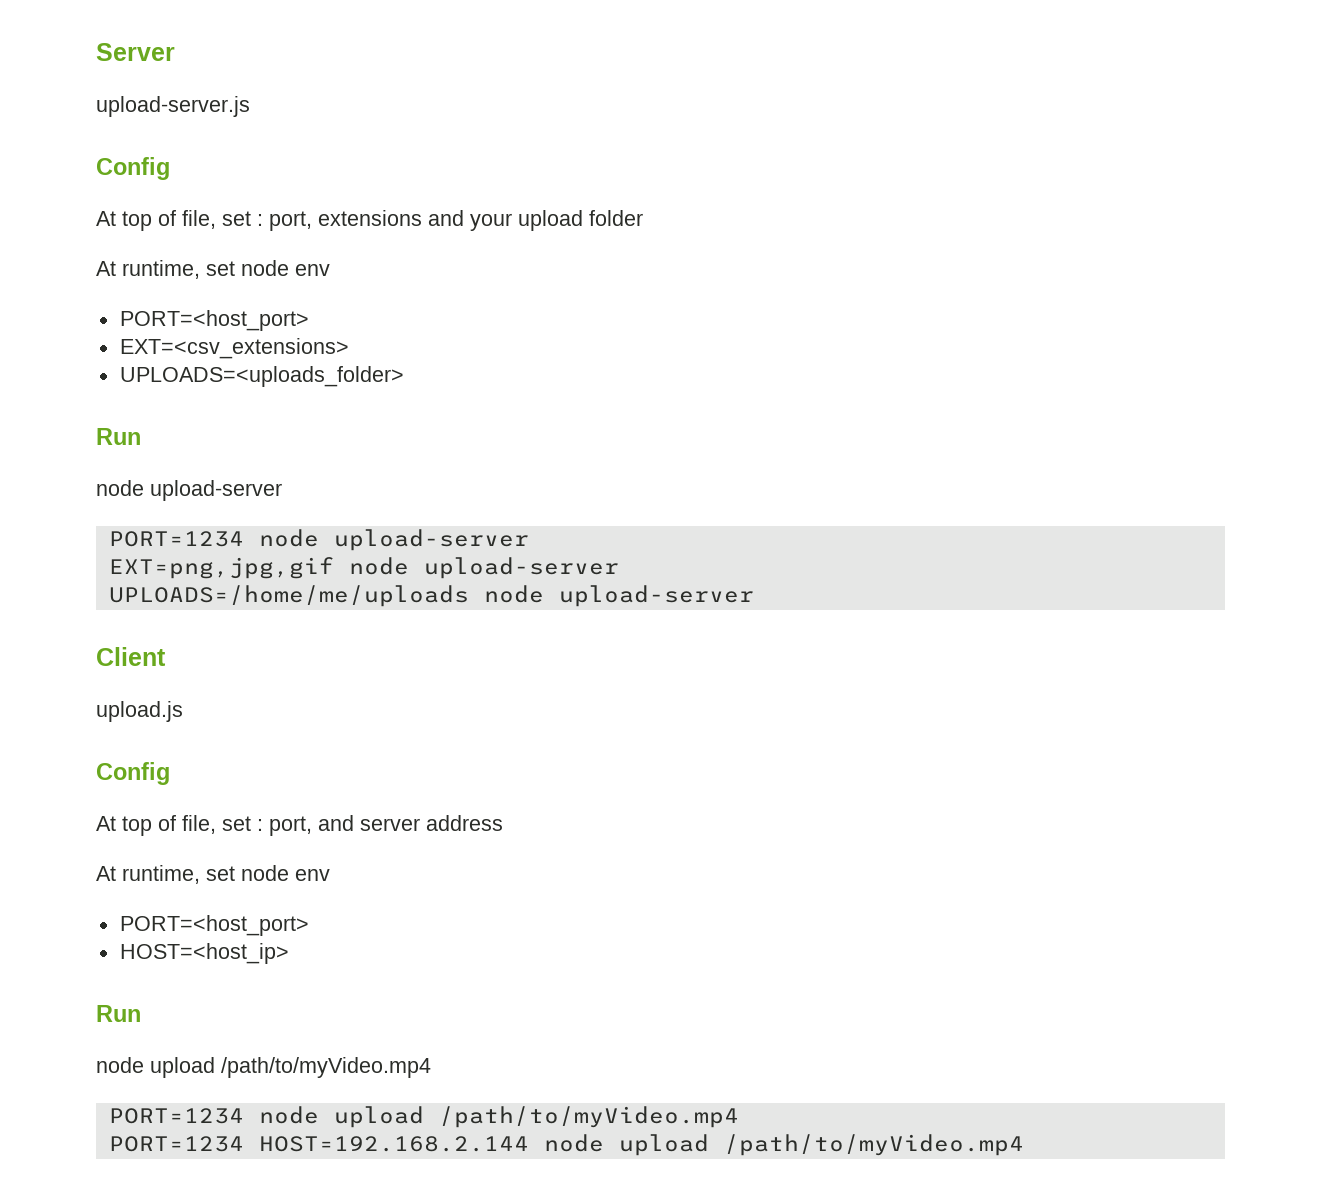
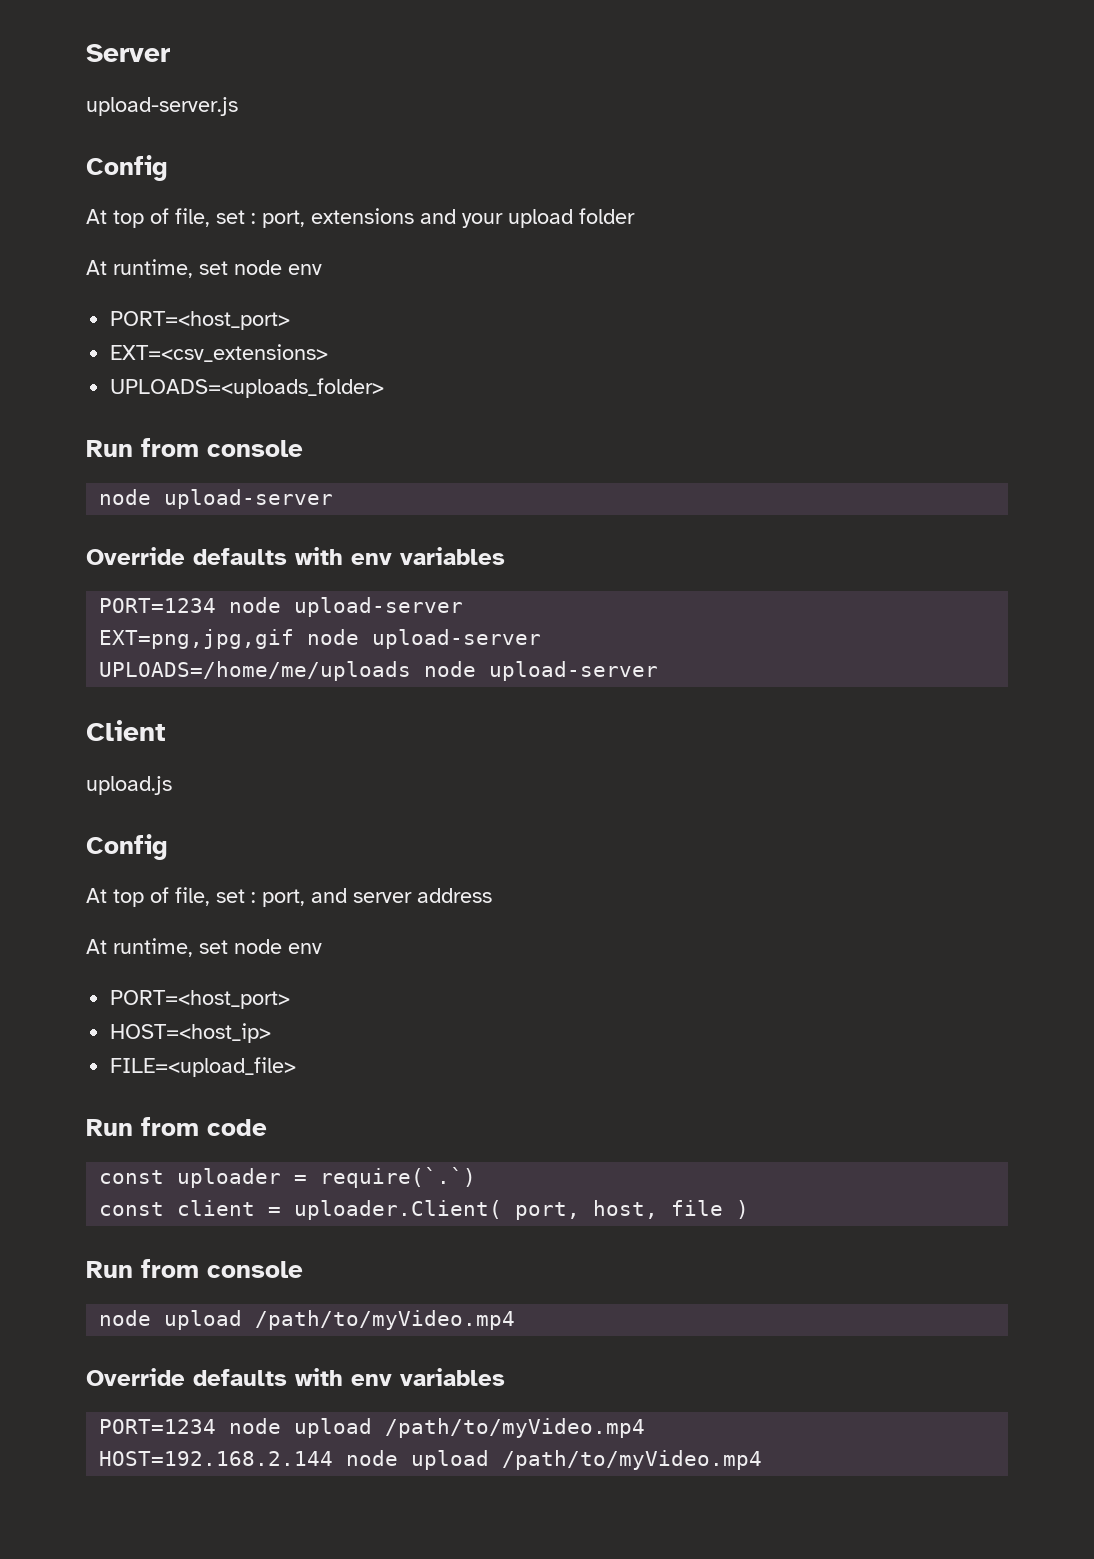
  UPLOADS=<uploads_folder>
- Run
+ Run from console
  node upload-server
+ Override defaults with env variables
  HOST=<host_ip>
- Run
+ FILE=<upload_file>
+ Run from code
+ const uploader = require(`.`)
+ const client = uploader.Client( port, host, file )
+ Run from console
  node upload /path/to/myVideo.mp4
+ Override defaults with env variables
- PORT=1234 HOST=192.168.2.144 node upload /path/to/myVideo.mp4
+ HOST=192.168.2.144 node upload /path/to/myVideo.mp4

